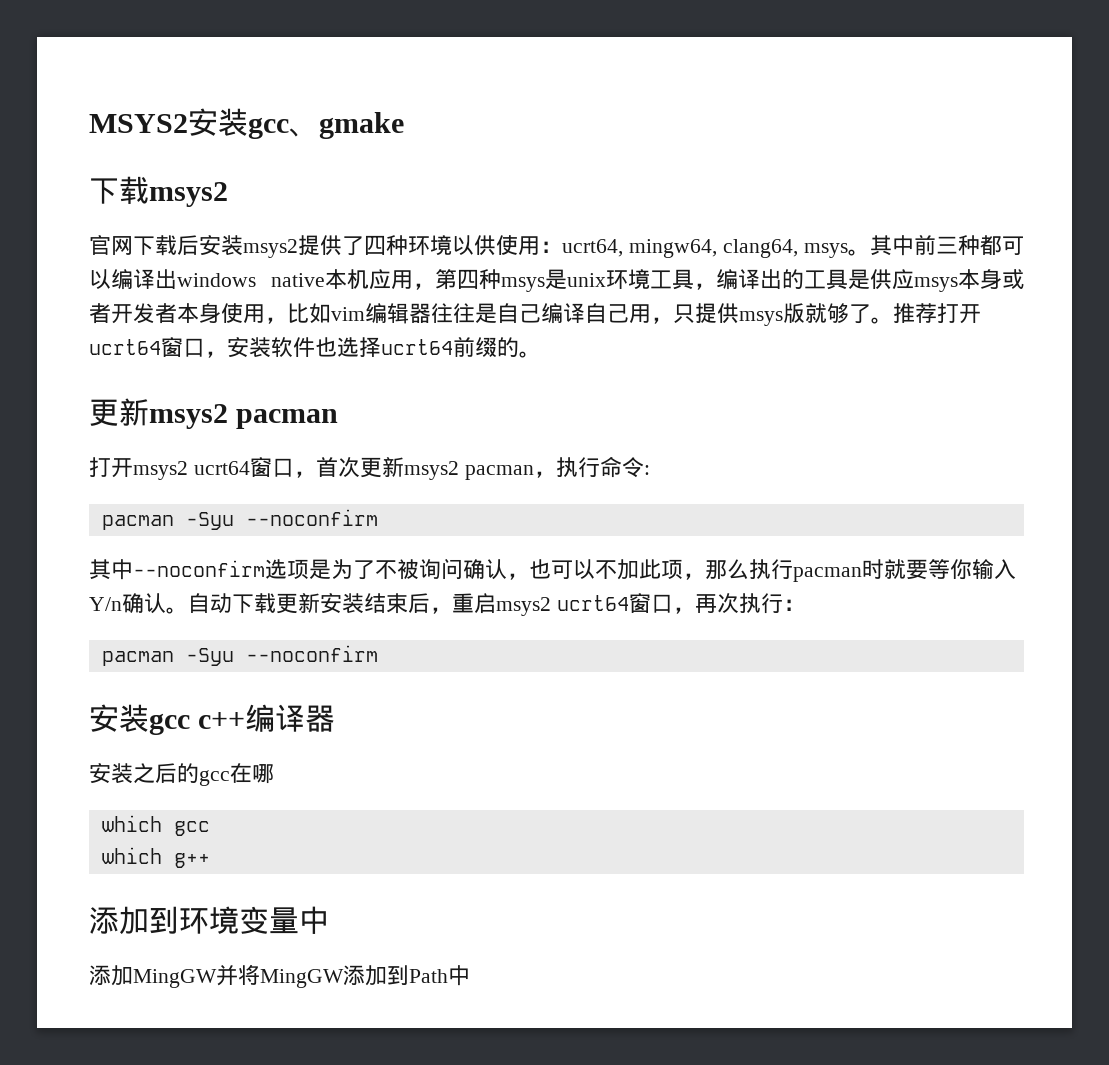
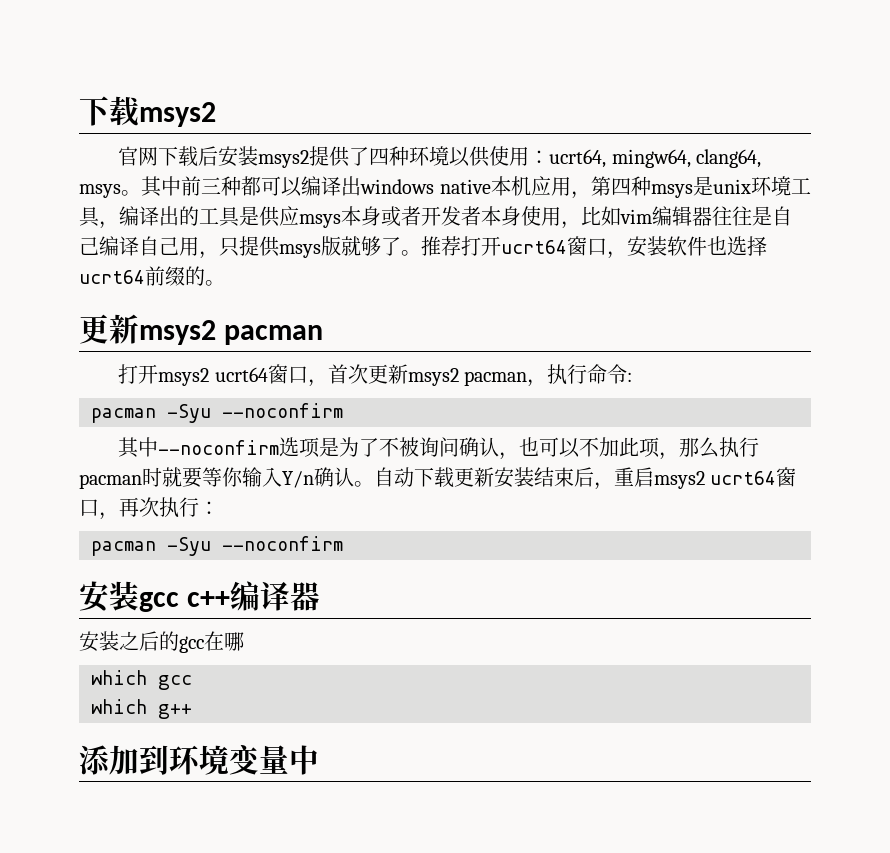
- MSYS2安装gcc、gmake
- 添加MingGW并将MingGW添加到Path中

